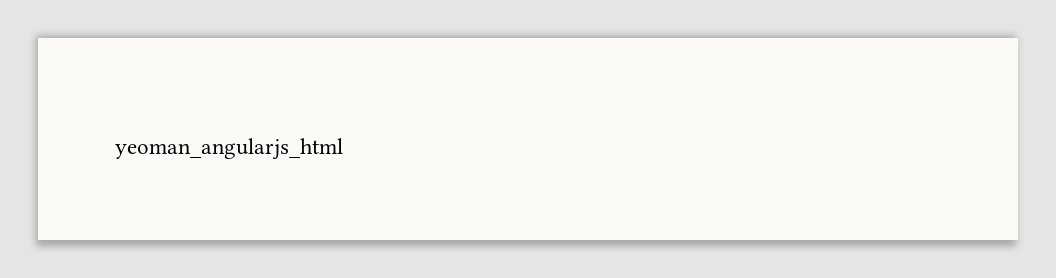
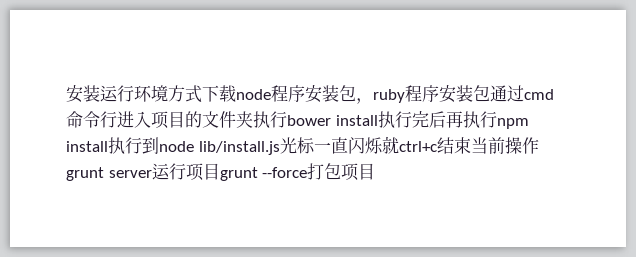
- yeoman_angularjs_html
+ 安装运行环境方式下载node程序安装包，ruby程序安装包通过cmd命令行进入项目的文件夹执行bower install执行完后再执行npm install执行到node lib/install.js光标一直闪烁就ctrl+c结束当前操作grunt server运行项目grunt --force打包项目

